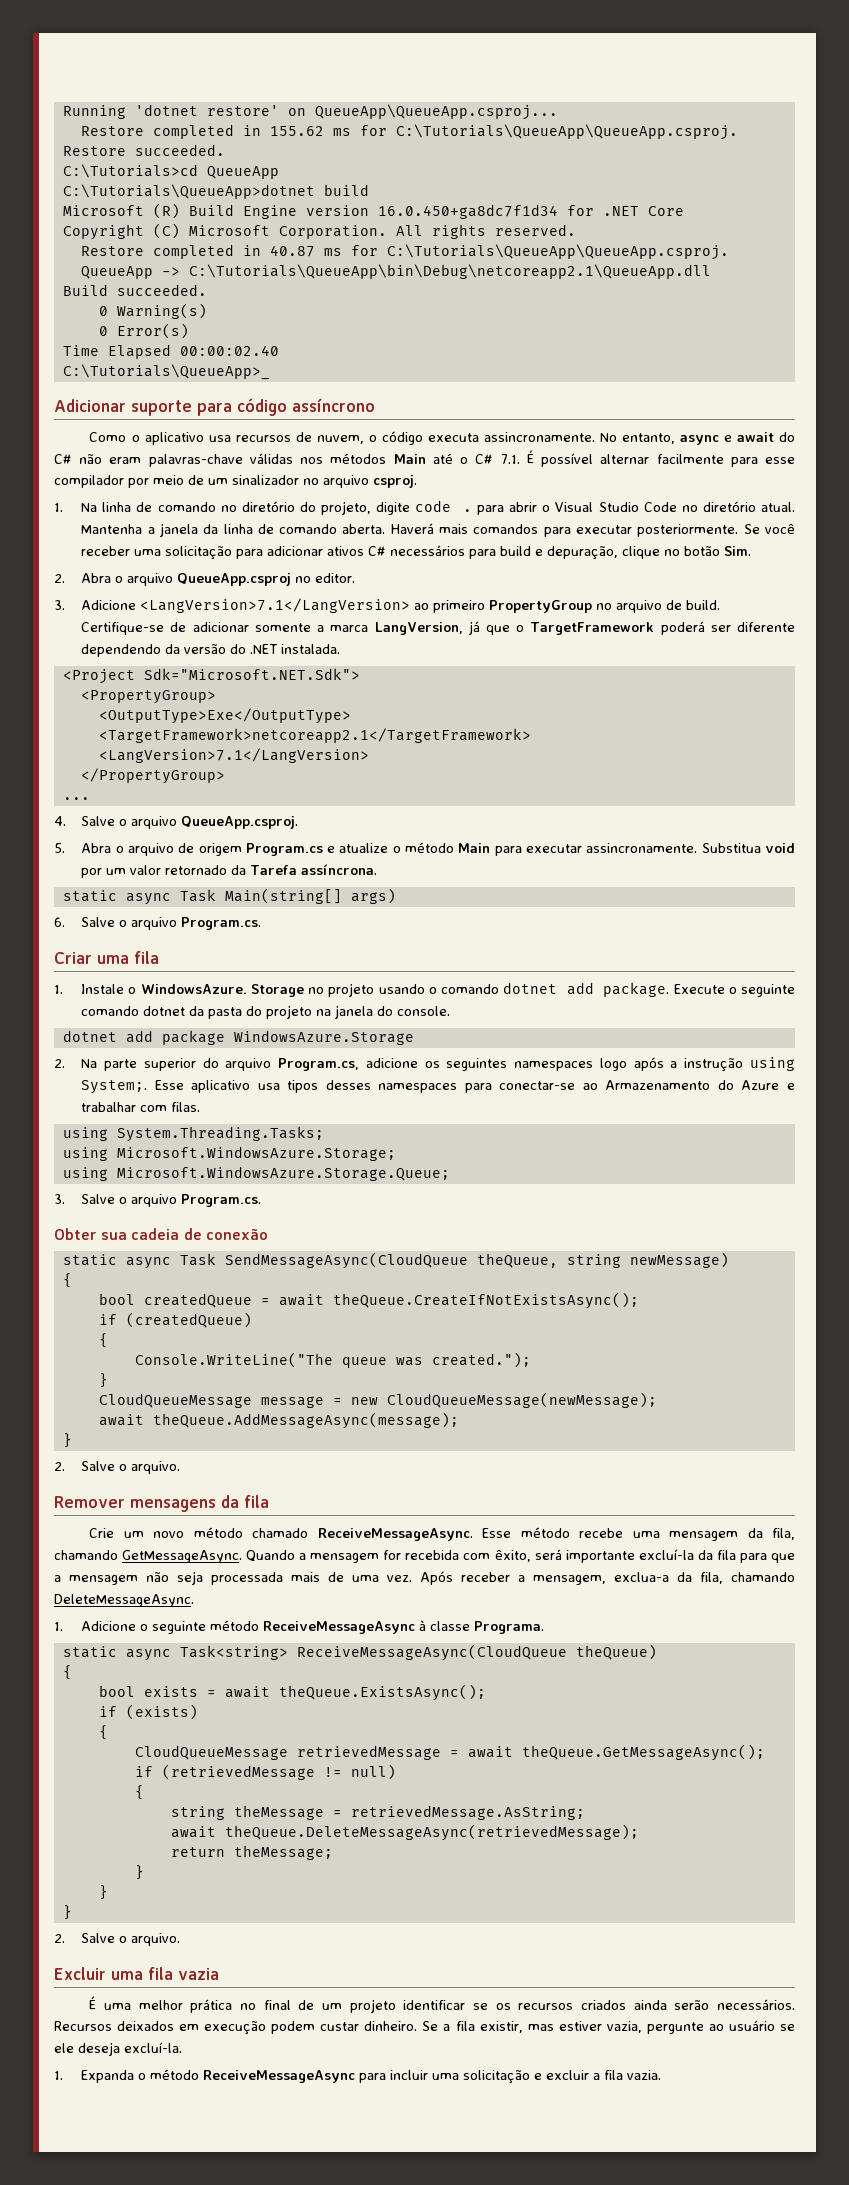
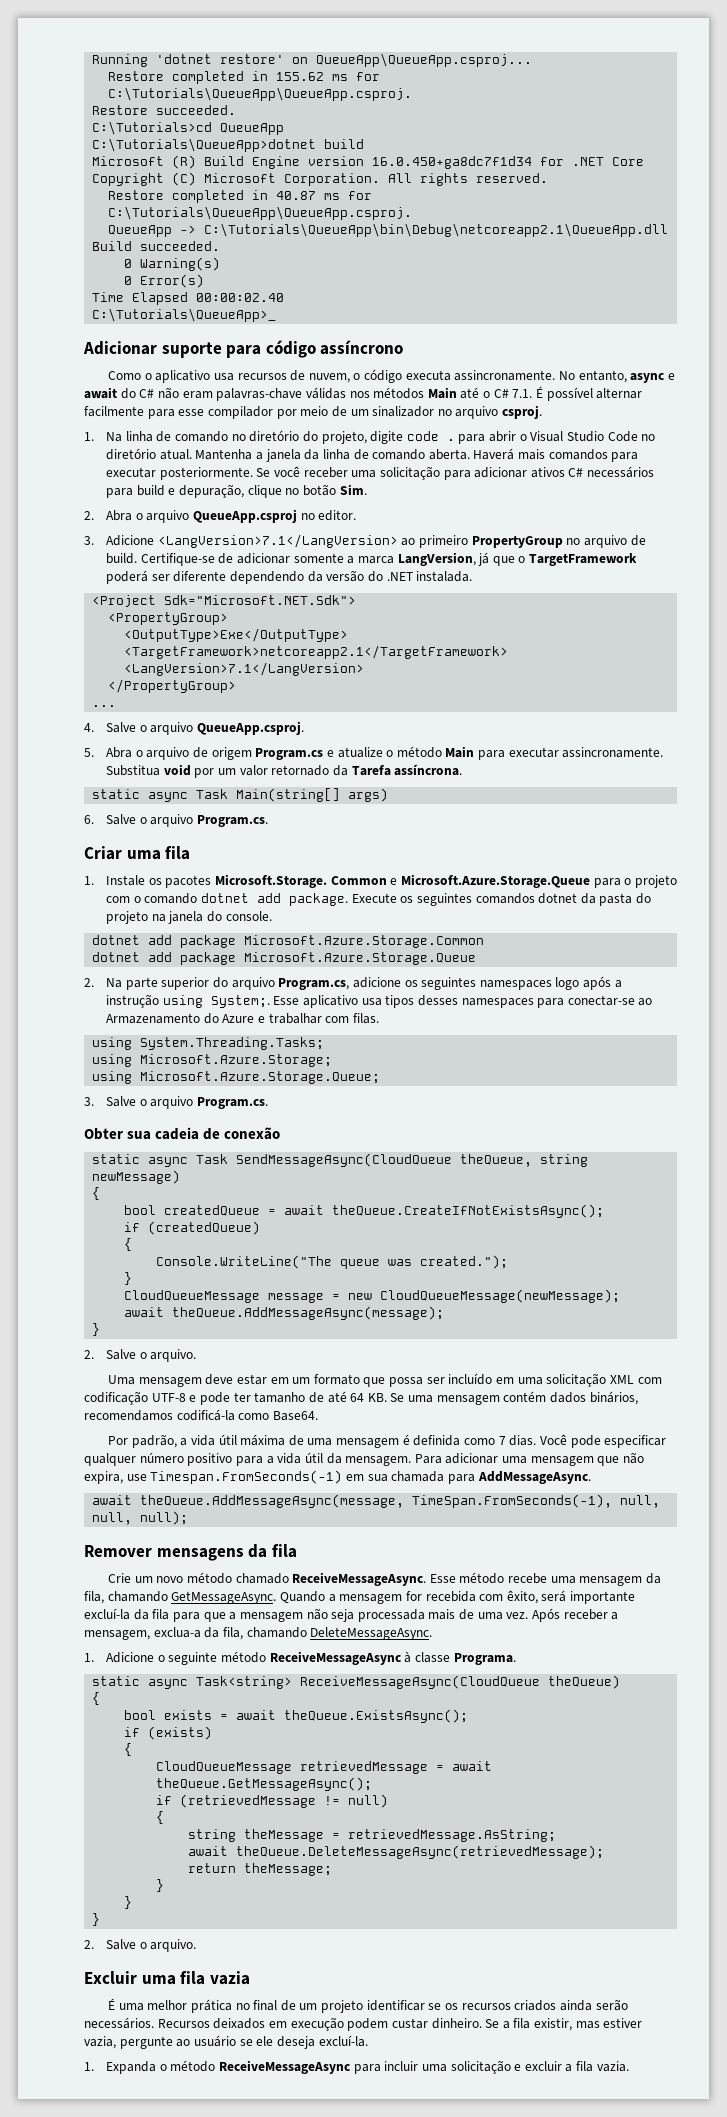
- 1. Instale o WindowsAzure. Storage no projeto usando o comando dotnet add package.
+ 1. Instale os pacotes Microsoft.Storage. Common e Microsoft.Azure.Storage.Queue para o projeto com o comando dotnet add package.
- Execute o seguinte comando dotnet da pasta do projeto na janela do console.
+ Execute os seguintes comandos dotnet da pasta do projeto na janela do console.
- dotnet add package WindowsAzure.Storage
+ dotnet add package Microsoft.Azure.Storage.Common
+ dotnet add package Microsoft.Azure.Storage.Queue
- using Microsoft.WindowsAzure.Storage;
- using Microsoft.WindowsAzure.Storage.Queue;
+ using Microsoft.Azure.Storage;
+ using Microsoft.Azure.Storage.Queue;
+ Uma mensagem deve estar em um formato que possa ser incluído em uma solicitação XML com codificação UTF-8 e pode ter tamanho de até 64 KB. Se uma mensagem contém dados binários, recomendamos codificá-la como Base64.
+ Por padrão, a vida útil máxima de uma mensagem é definida como 7 dias. Você pode especificar qualquer número positivo para a vida útil da mensagem. Para adicionar uma mensagem que não expira, use Timespan.FromSeconds(-1) em sua chamada para AddMessageAsync.
+ await theQueue.AddMessageAsync(message, TimeSpan.FromSeconds(-1), null, null, null);

